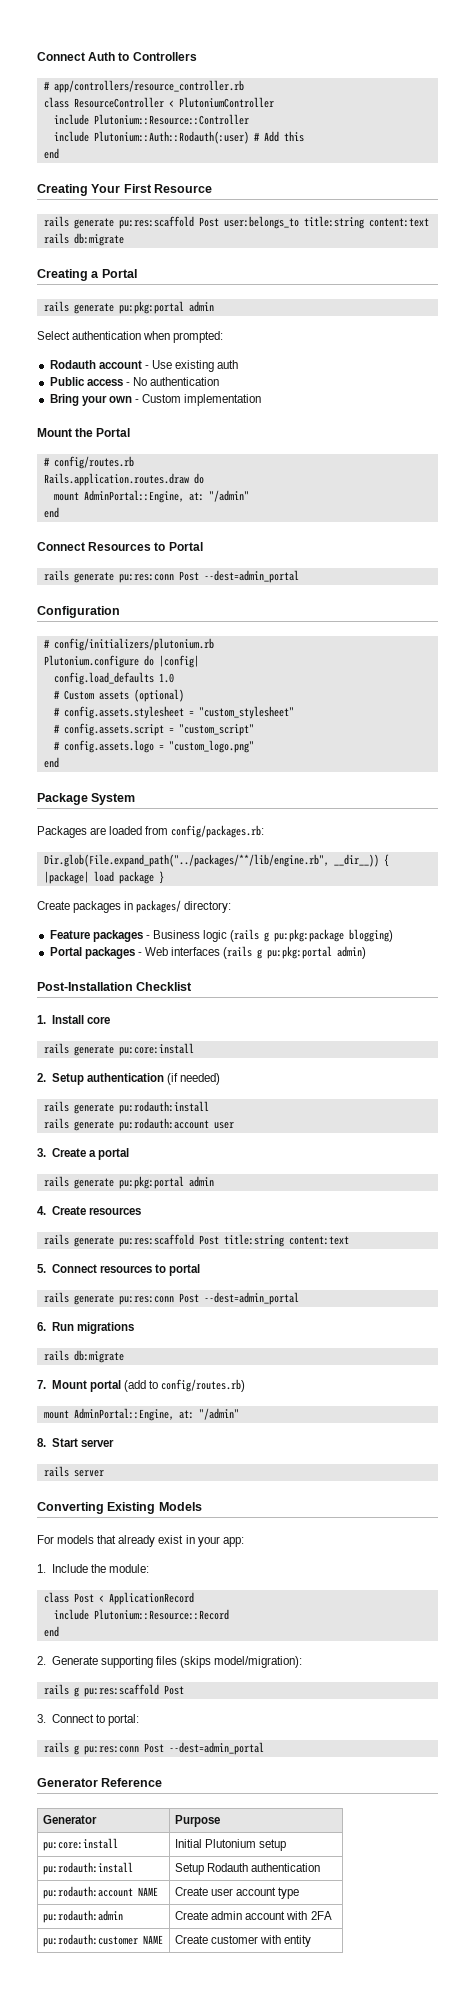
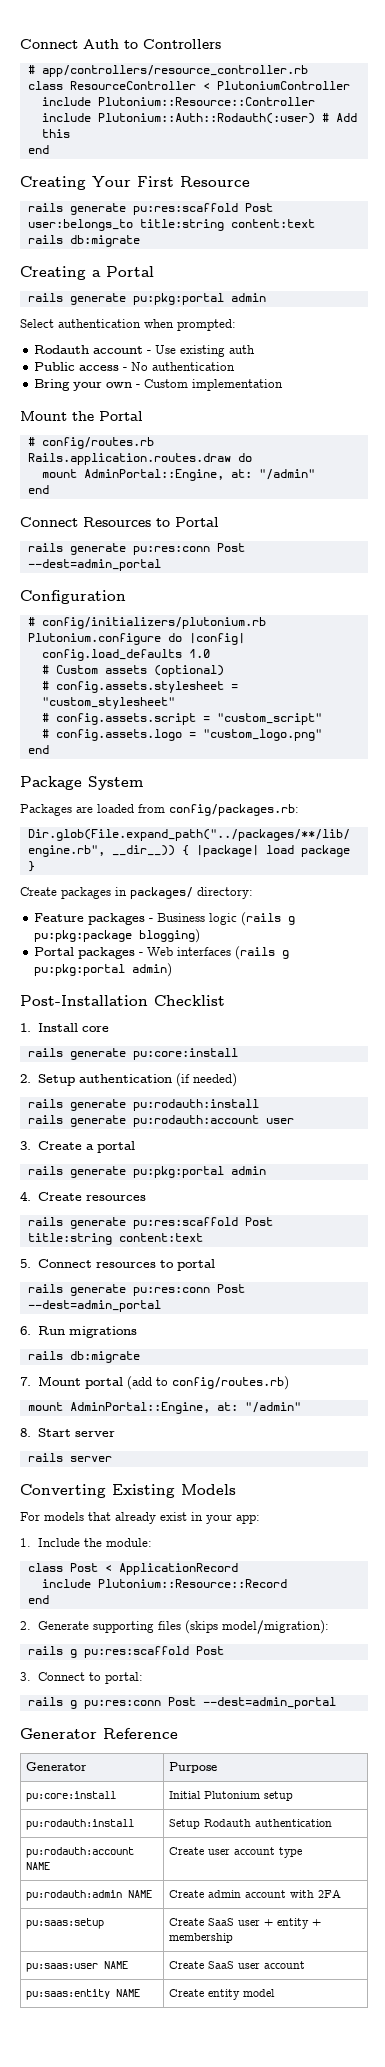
- pu:rodauth:admin | Create admin account with 2FA
+ pu:rodauth:admin NAME | Create admin account with 2FA
- pu:rodauth:customer NAME | Create customer with entity
+ pu:saas:setup | Create SaaS user + entity + membership
+ pu:saas:user NAME | Create SaaS user account
+ pu:saas:entity NAME | Create entity model

